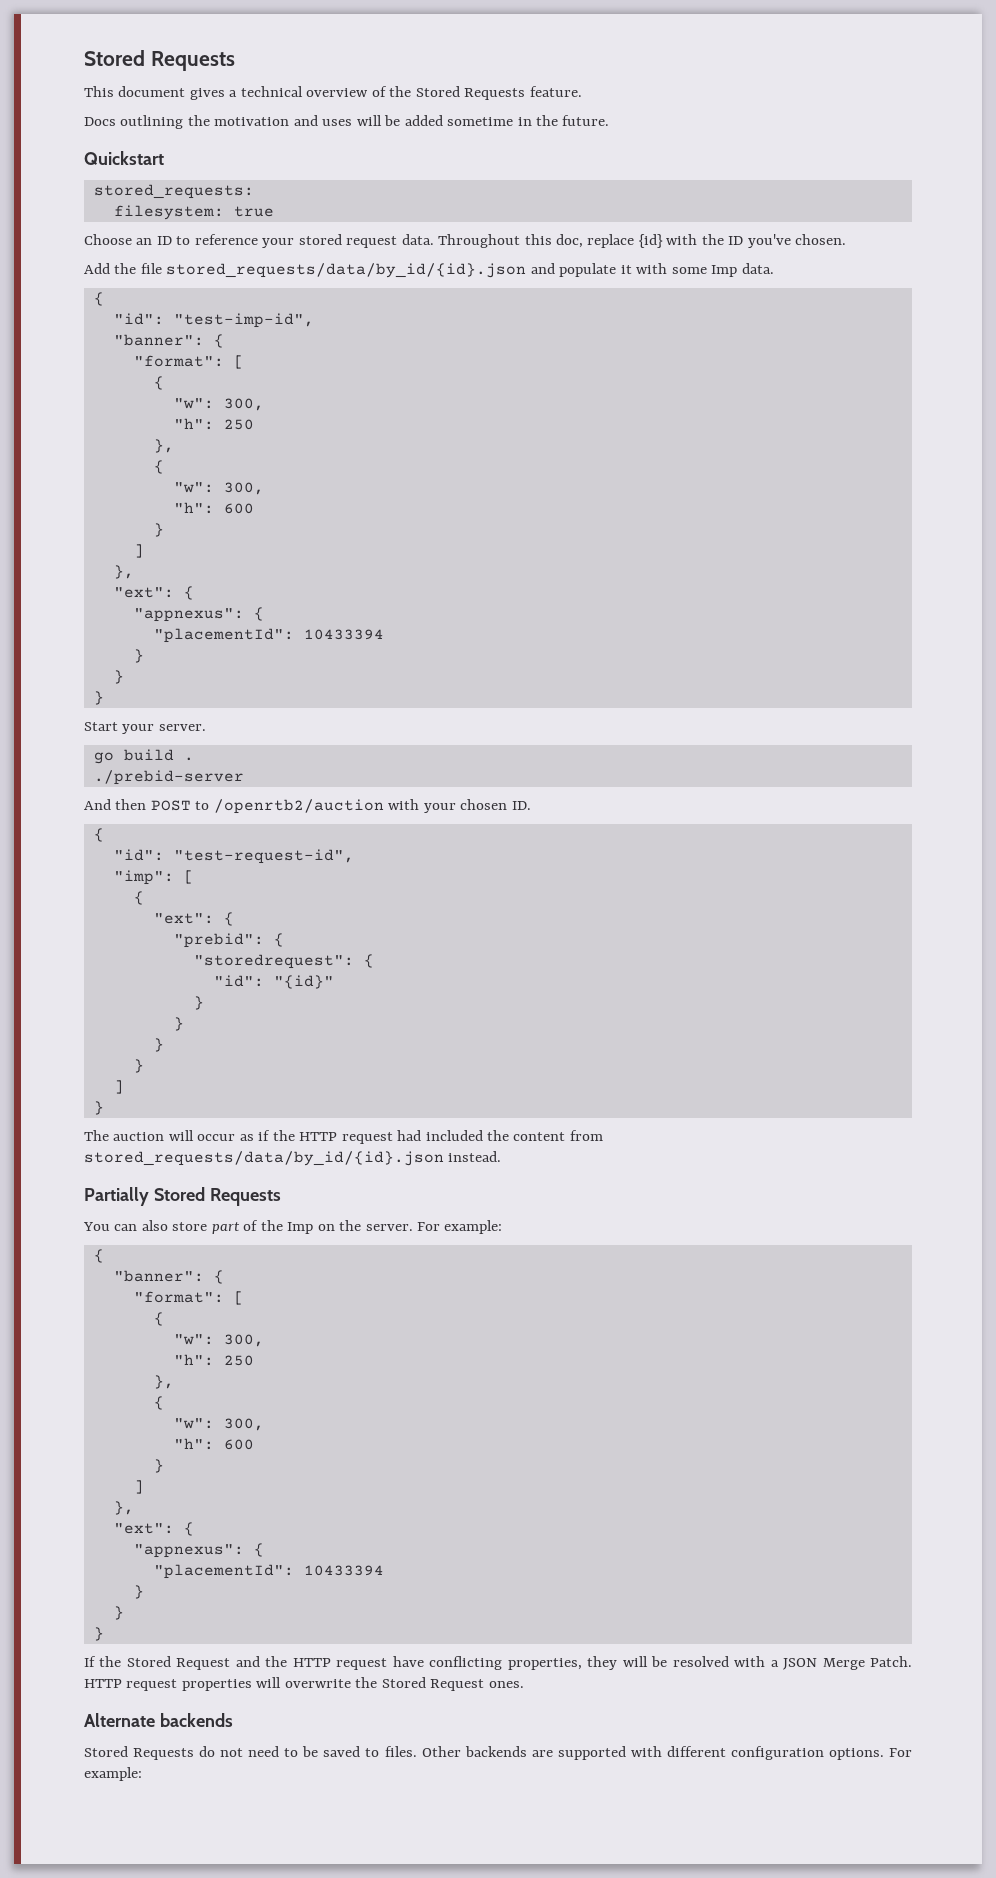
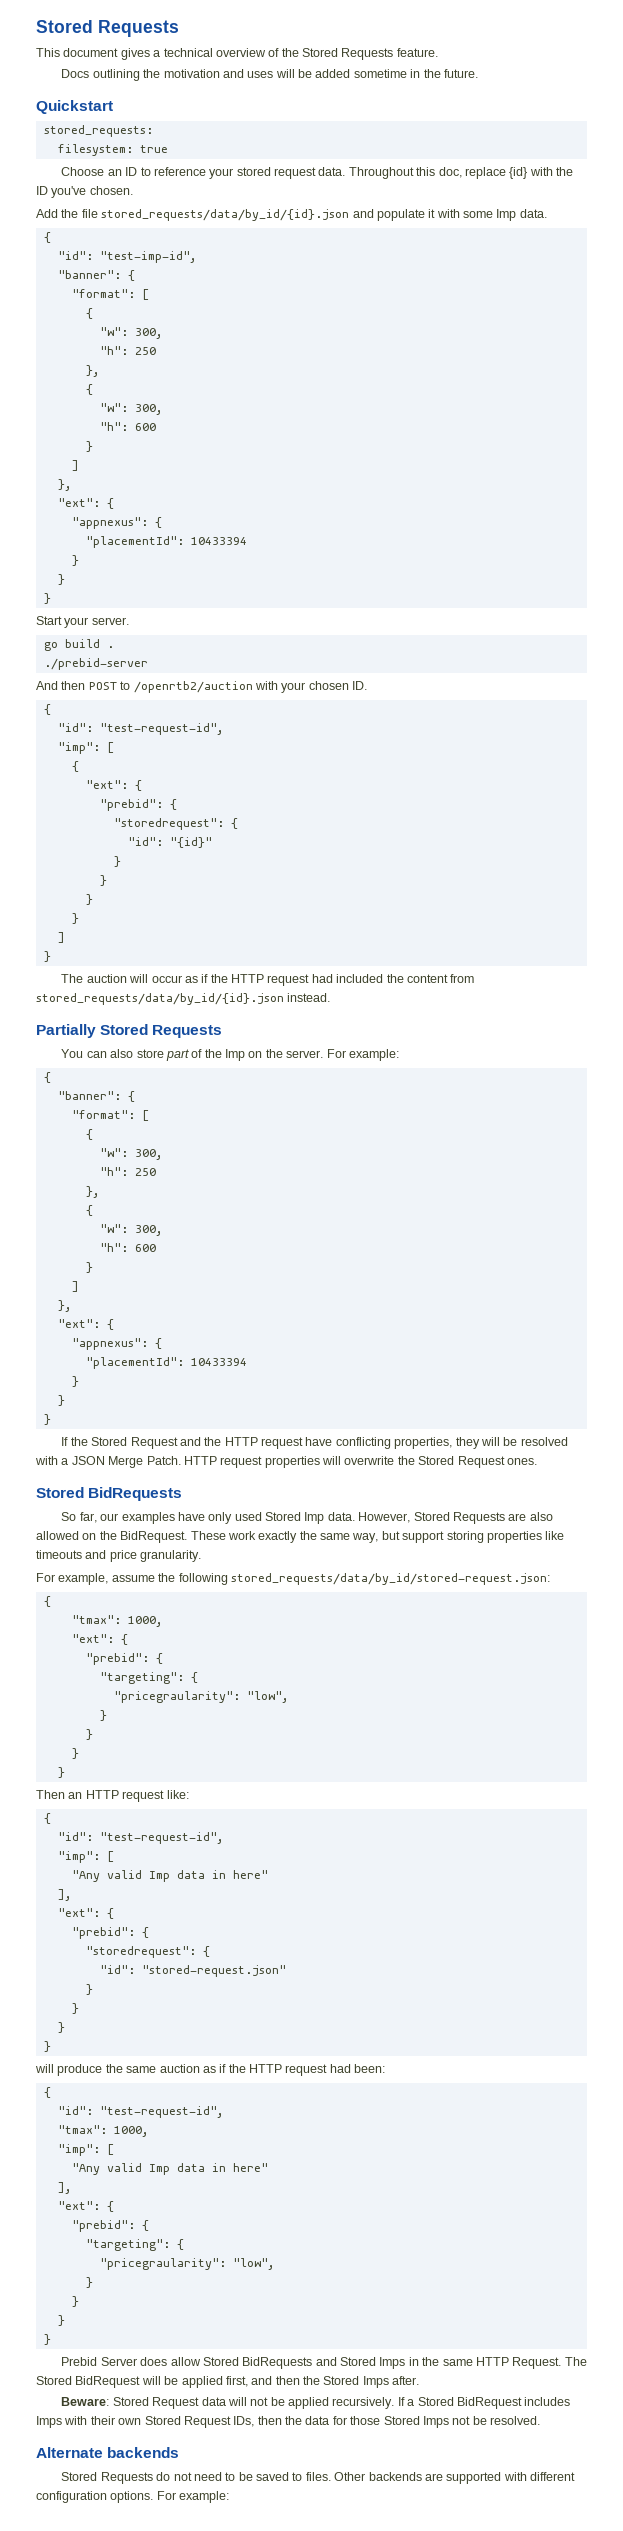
  HTTP request properties will overwrite the Stored Request ones.
+ Stored BidRequests
+ So far, our examples have only used Stored Imp data. However, Stored Requests are also allowed on the BidRequest. These work exactly the same way, but support storing properties like timeouts and price granularity.
+ For example, assume the following stored_requests/data/by_id/stored-request.json:
+ {
+ "tmax": 1000,
+ "ext": {
+ "prebid": {
+ "targeting": {
+ "pricegraularity": "low",
+ }
+ }
+ }
+ }
+ Then an HTTP request like:
+ {
+ "id": "test-request-id",
+ "imp": [
+ "Any valid Imp data in here"
+ ],
+ "ext": {
+ "prebid": {
+ "storedrequest": {
+ "id": "stored-request.json"
+ }
+ }
+ }
+ }
+ will produce the same auction as if the HTTP request had been:
+ {
+ "id": "test-request-id",
+ "tmax": 1000,
+ "imp": [
+ "Any valid Imp data in here"
+ ],
+ "ext": {
+ "prebid": {
+ "targeting": {
+ "pricegraularity": "low",
+ }
+ }
+ }
+ }
+ Prebid Server does allow Stored BidRequests and Stored Imps in the same HTTP Request. The Stored BidRequest will be applied first, and then the Stored Imps after.
+ Beware: Stored Request data will not be applied recursively. If a Stored BidRequest includes Imps with their own Stored Request IDs, then the data for those Stored Imps not be resolved.

